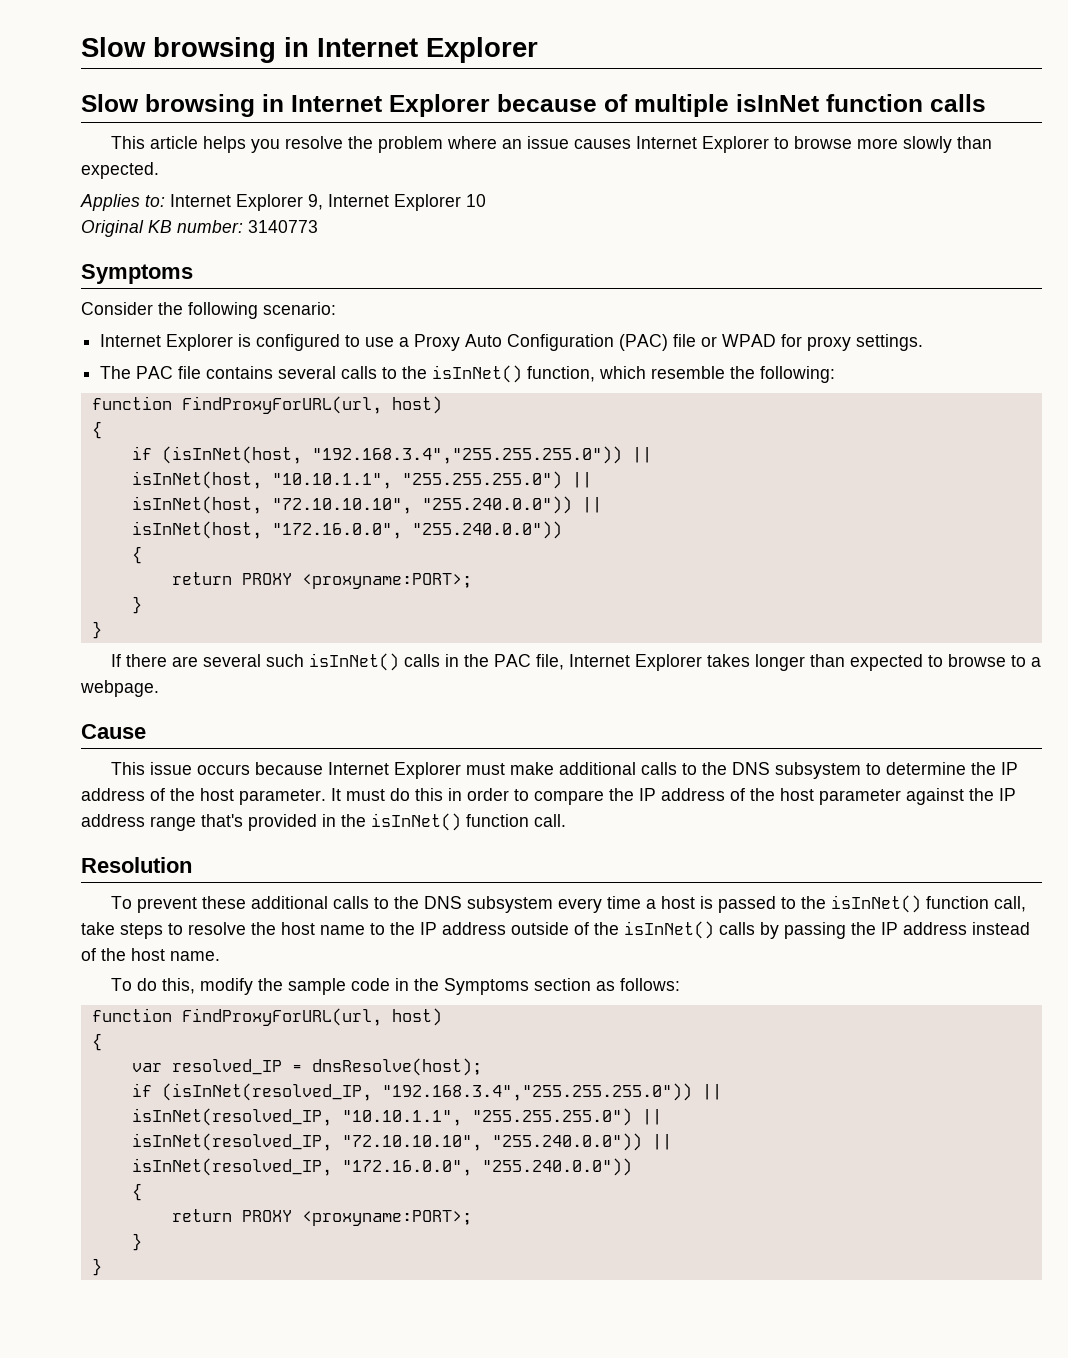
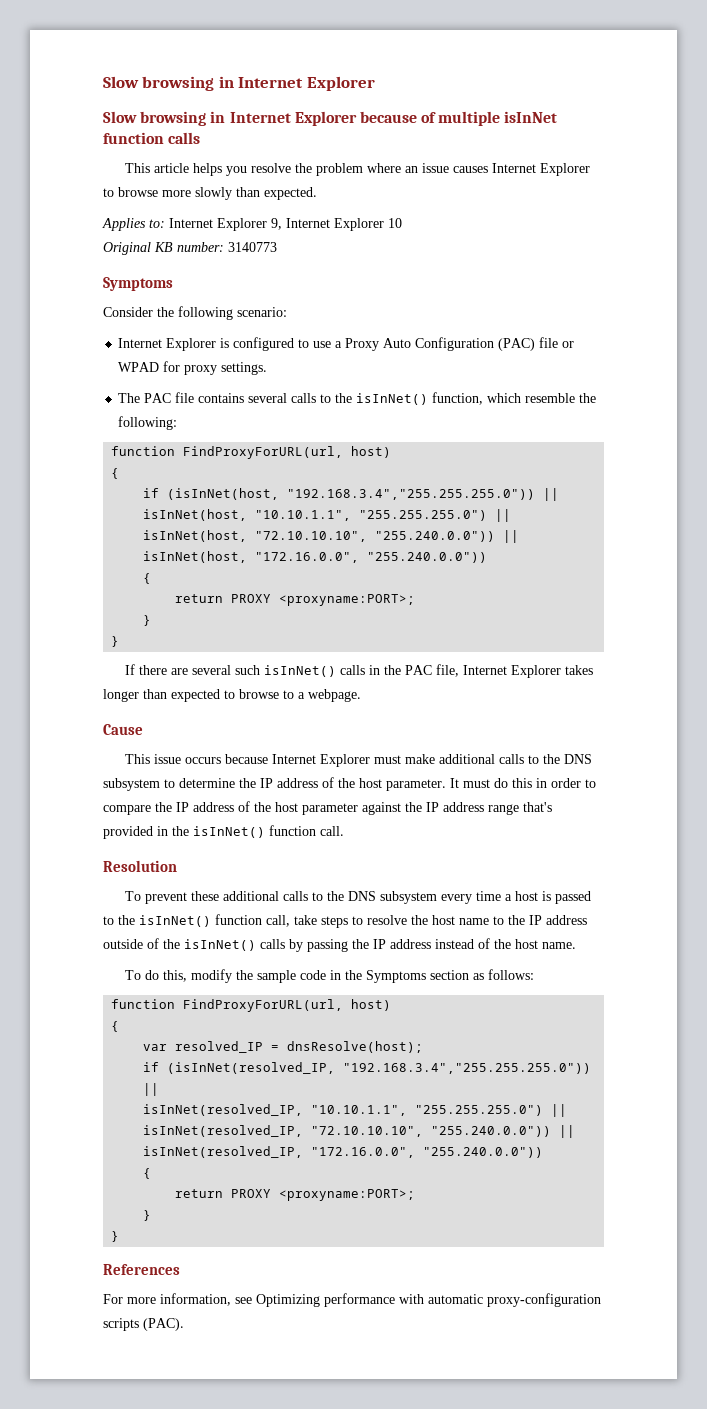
+ References
+ For more information, see Optimizing performance with automatic proxy-configuration scripts (PAC).

